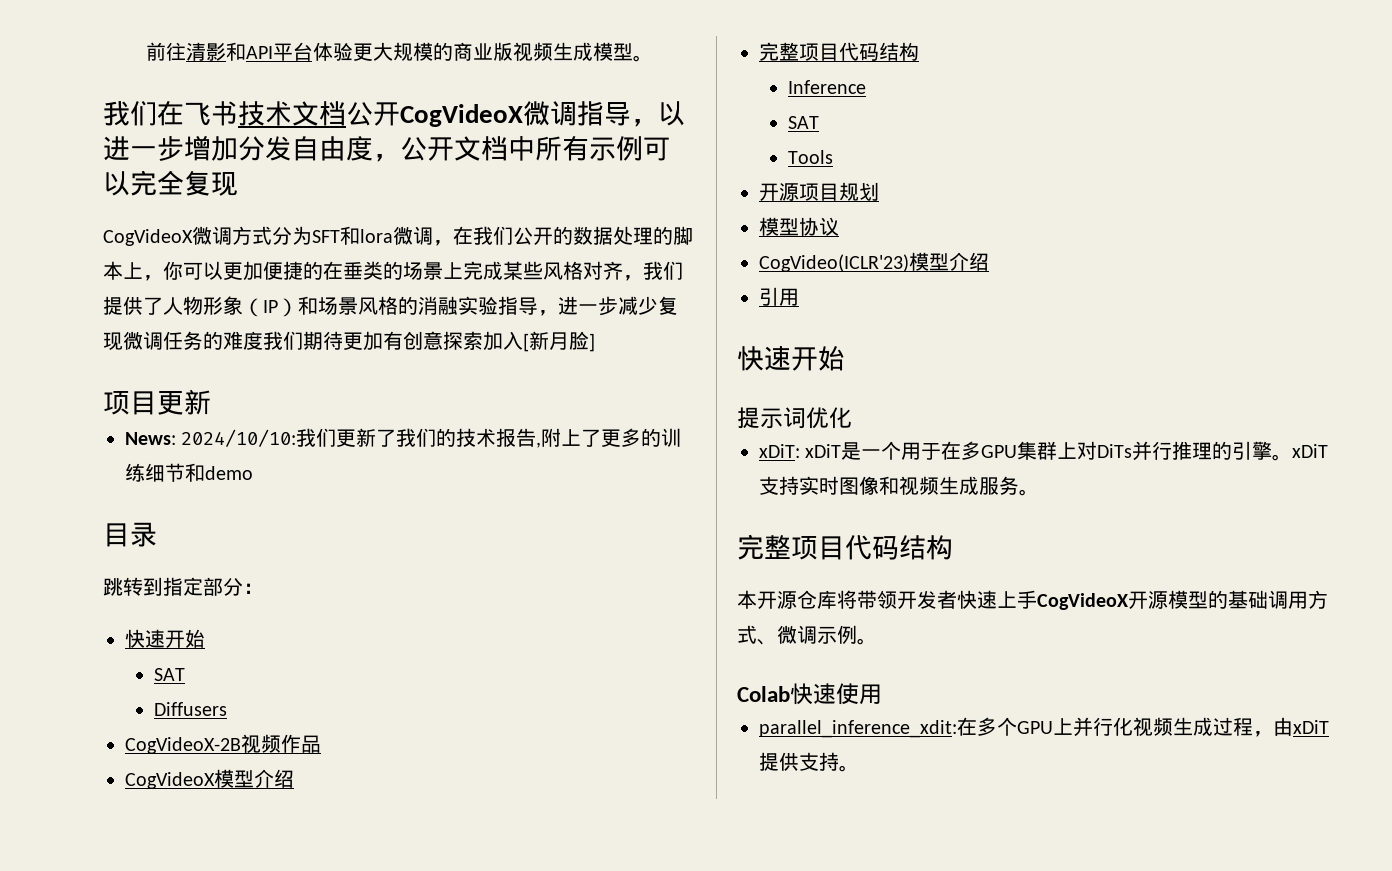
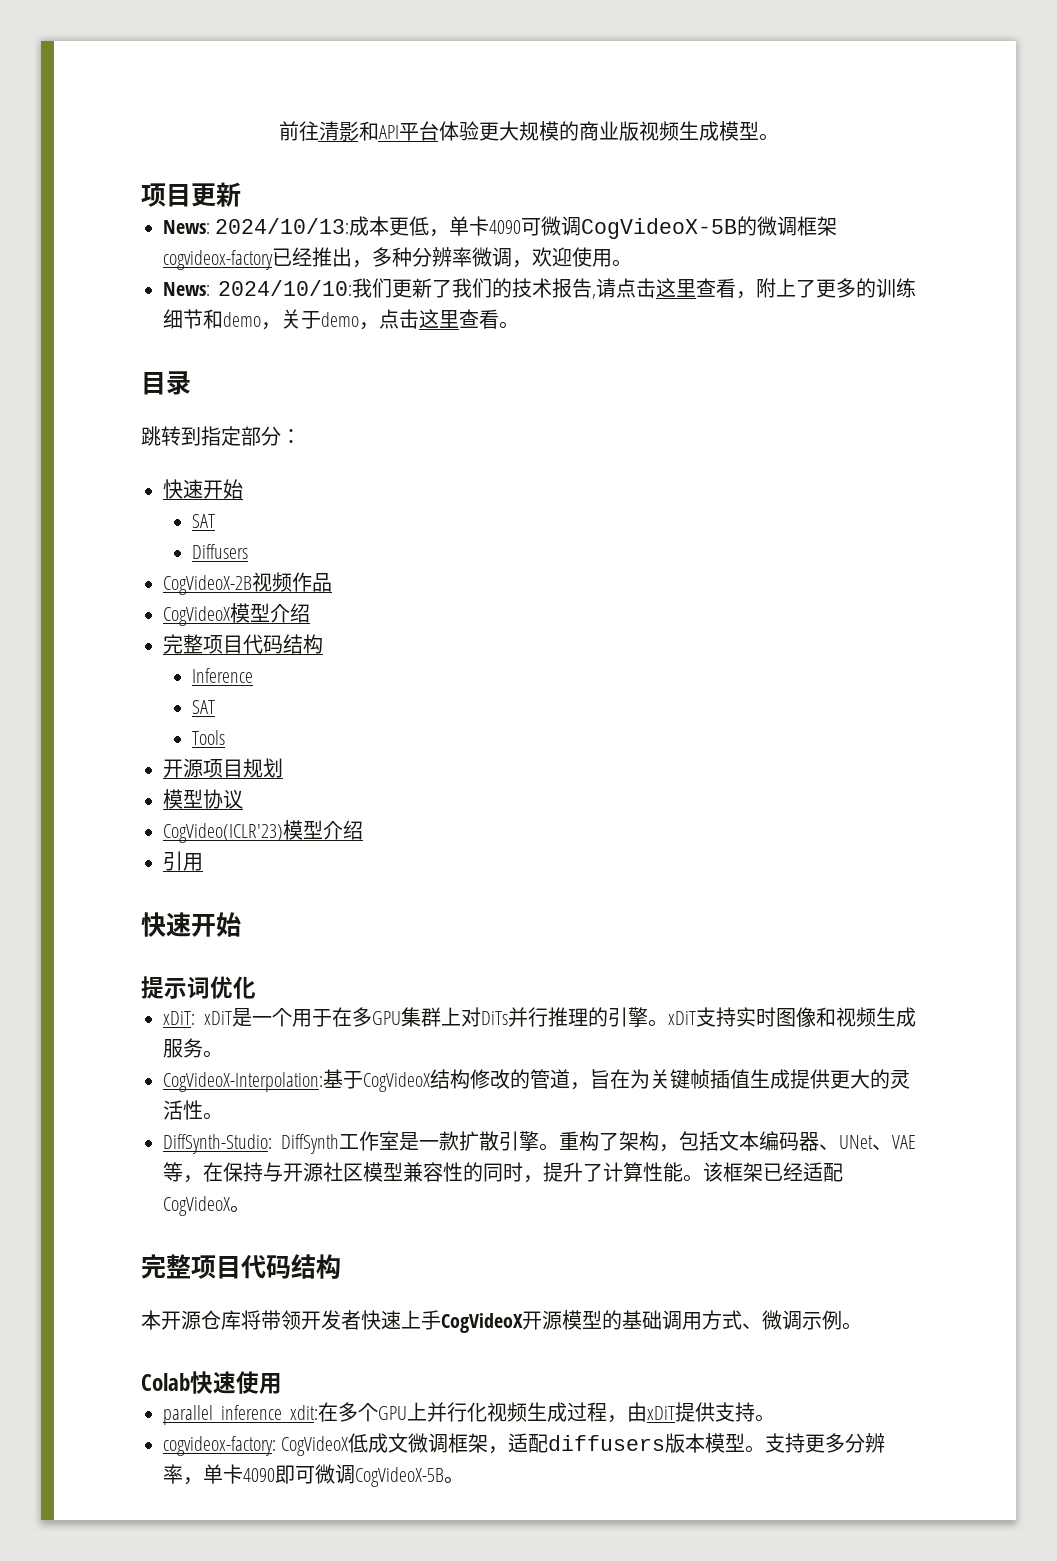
- 我们在飞书技术文档公开CogVideoX微调指导，以进一步增加分发自由度，公开文档中所有示例可以完全复现
- CogVideoX微调方式分为SFT和lora微调，在我们公开的数据处理的脚本上，你可以更加便捷的在垂类的场景上完成某些风格对齐，我们提供了人物形象（IP）和场景风格的消融实验指导，进一步减少复现微调任务的难度我们期待更加有创意探索加入[新月脸]
  项目更新
+ News: 2024/10/13:成本更低，单卡4090可微调CogVideoX-5B的微调框架cogvideox-factory已经推出，多种分辨率微调，欢迎使用。
- News: 2024/10/10:我们更新了我们的技术报告,附上了更多的训练细节和demo
+ News: 2024/10/10:我们更新了我们的技术报告,请点击这里查看，附上了更多的训练细节和demo，关于demo，点击这里查看。
+ CogVideoX-Interpolation:基于CogVideoX结构修改的管道，旨在为关键帧插值生成提供更大的灵活性。
+ DiffSynth-Studio: DiffSynth工作室是一款扩散引擎。重构了架构，包括文本编码器、UNet、VAE等，在保持与开源社区模型兼容性的同时，提升了计算性能。该框架已经适配CogVideoX。
+ cogvideox-factory: CogVideoX低成文微调框架，适配diffusers版本模型。支持更多分辨率，单卡4090即可微调CogVideoX-5B。

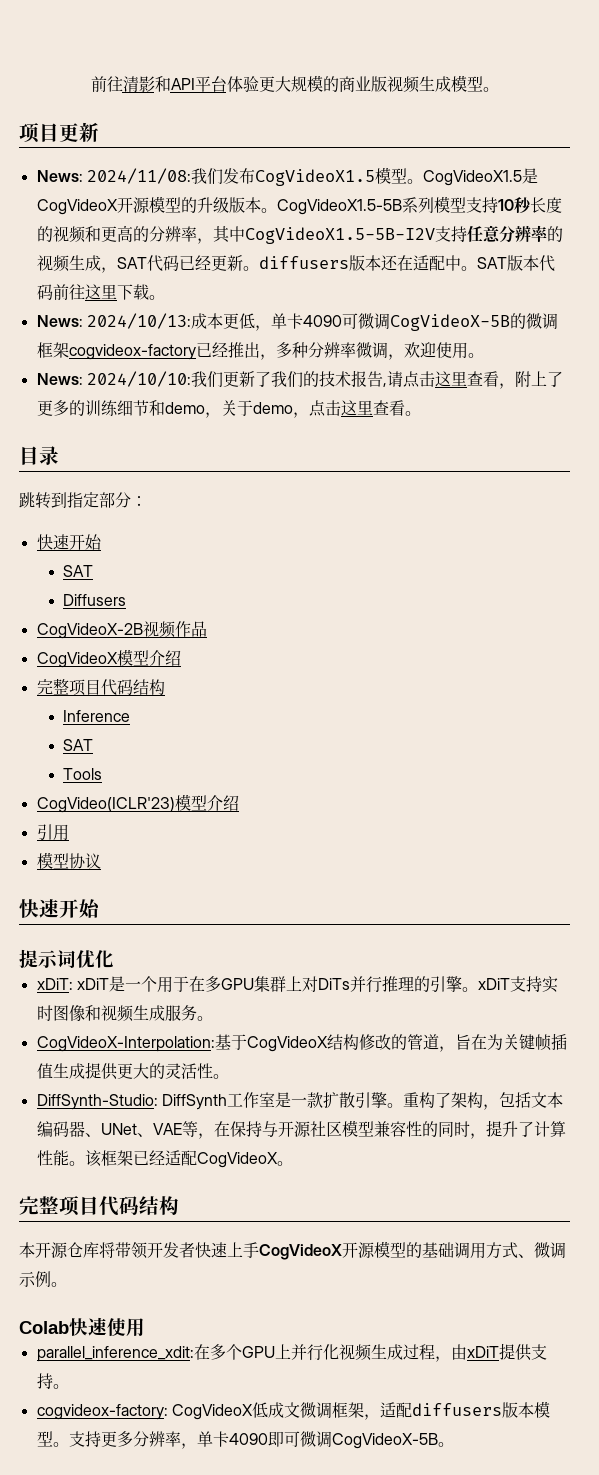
+ News: 2024/11/08:我们发布CogVideoX1.5模型。CogVideoX1.5是CogVideoX开源模型的升级版本。CogVideoX1.5-5B系列模型支持10秒长度的视频和更高的分辨率，其中CogVideoX1.5-5B-I2V支持任意分辨率的视频生成，SAT代码已经更新。diffusers版本还在适配中。SAT版本代码前往这里下载。
- 开源项目规划
- 模型协议
+ 模型协议

